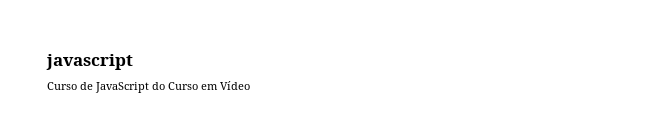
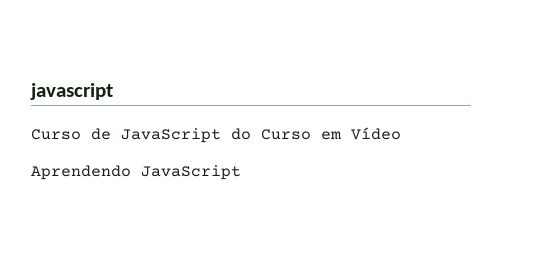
+ Aprendendo JavaScript

